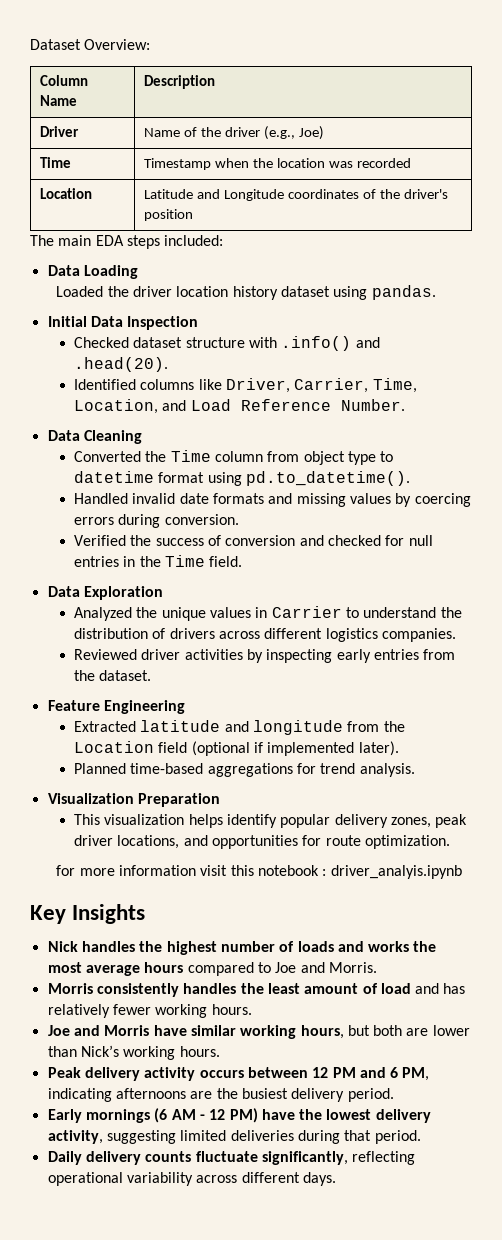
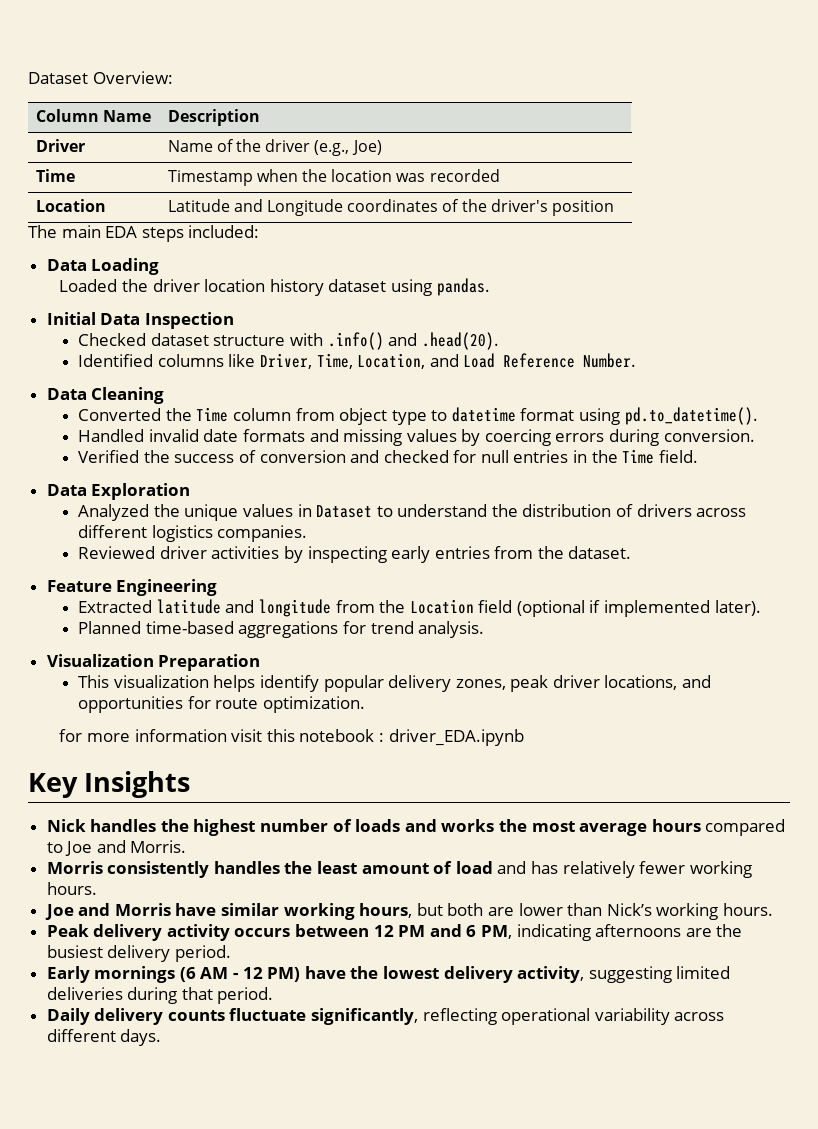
- Identified columns like Driver, Carrier, Time, Location, and Load Reference Number.
+ Identified columns like Driver, Time, Location, and Load Reference Number.
- Analyzed the unique values in Carrier to understand the distribution of drivers across different logistics companies.
+ Analyzed the unique values in Dataset to understand the distribution of drivers across different logistics companies.
- for more information visit this notebook : driver_analyis.ipynb
+ for more information visit this notebook : driver_EDA.ipynb

